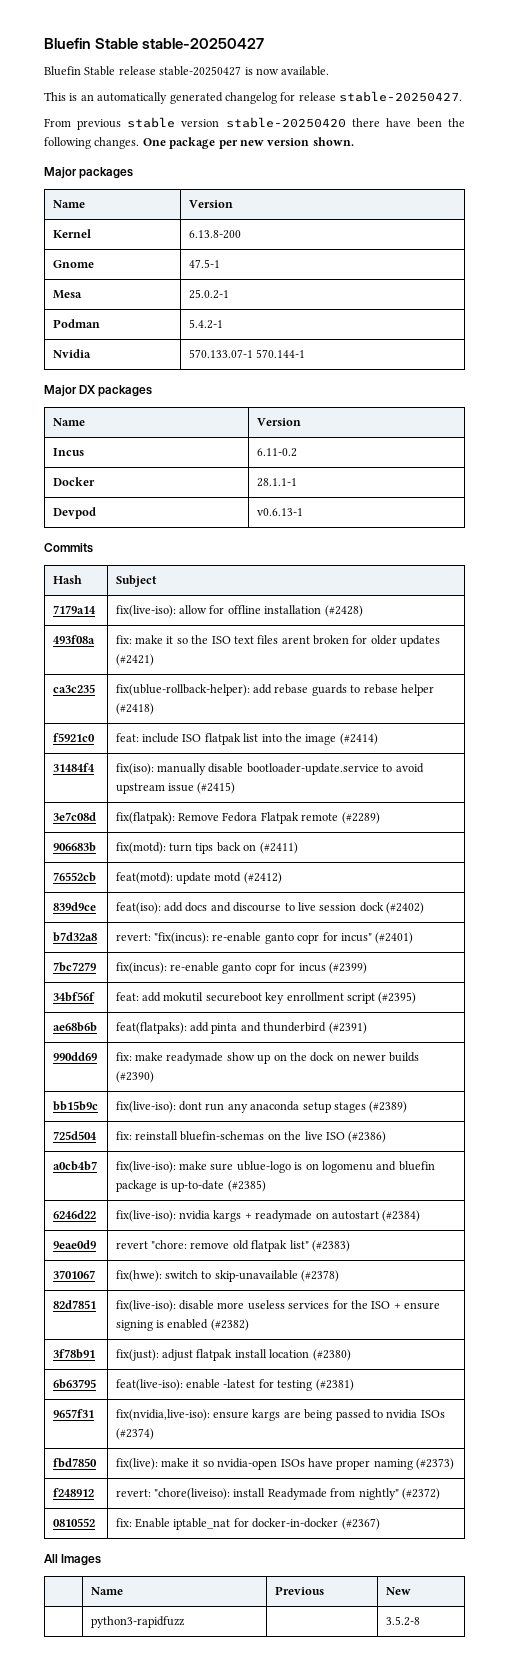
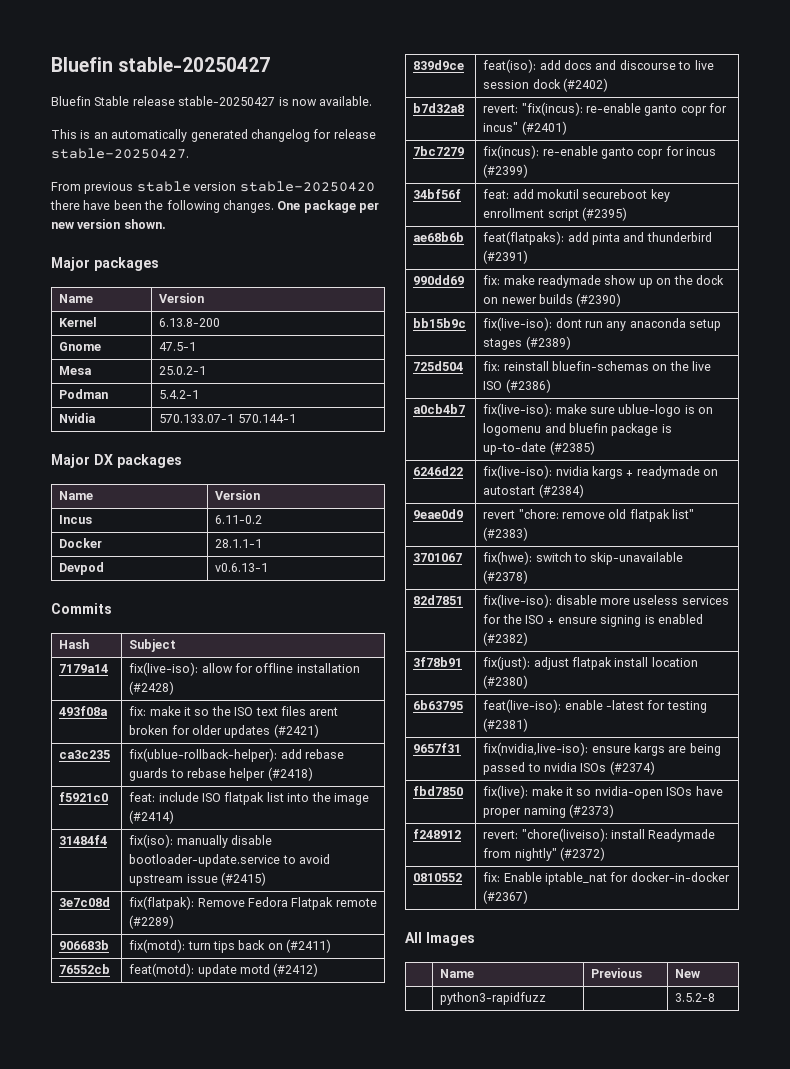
- Bluefin Stable stable-20250427
+ Bluefin stable-20250427

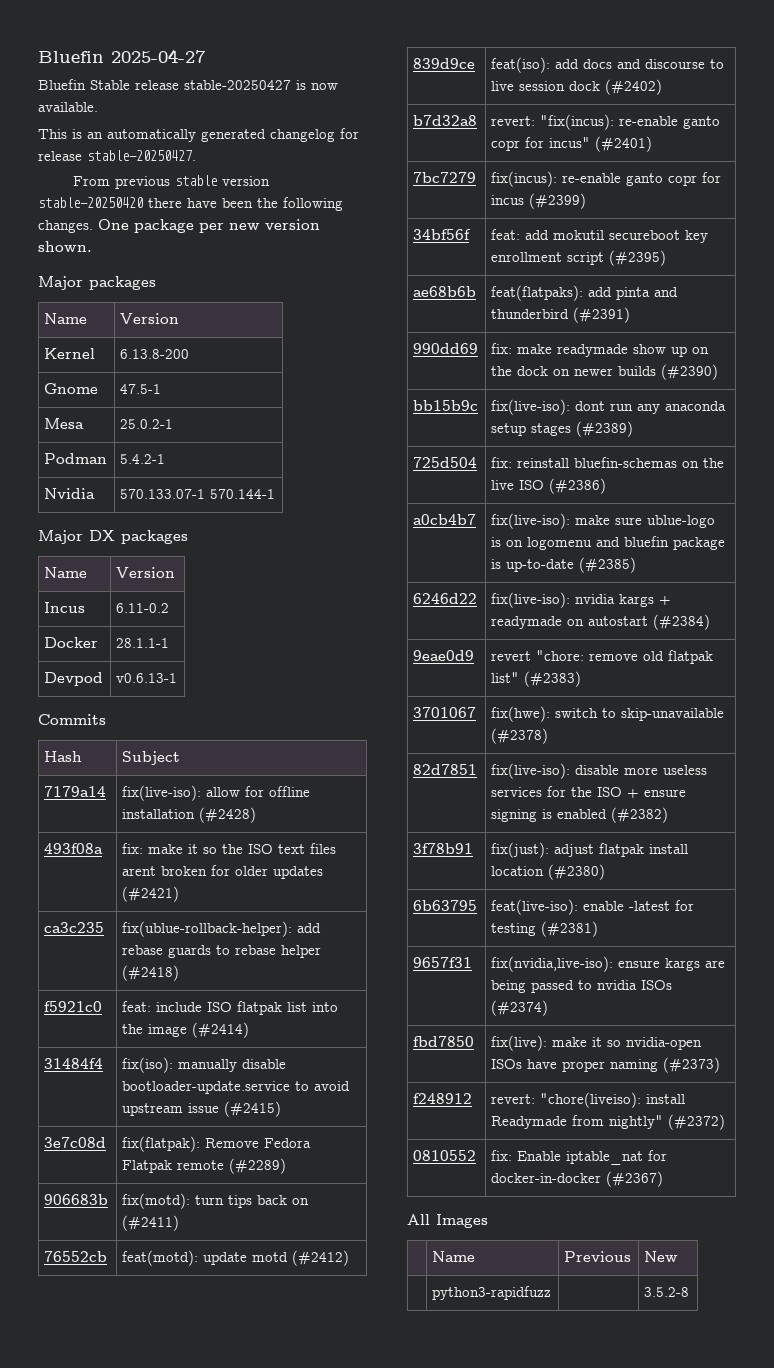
- Bluefin stable-20250427
+ Bluefin 2025-04-27

